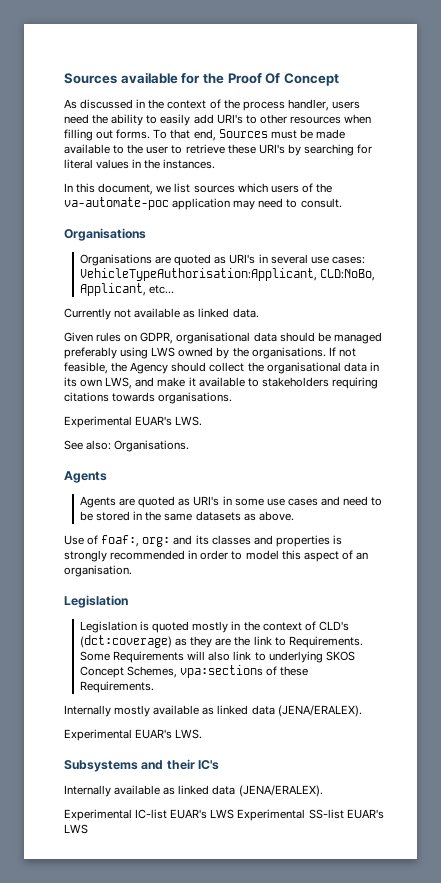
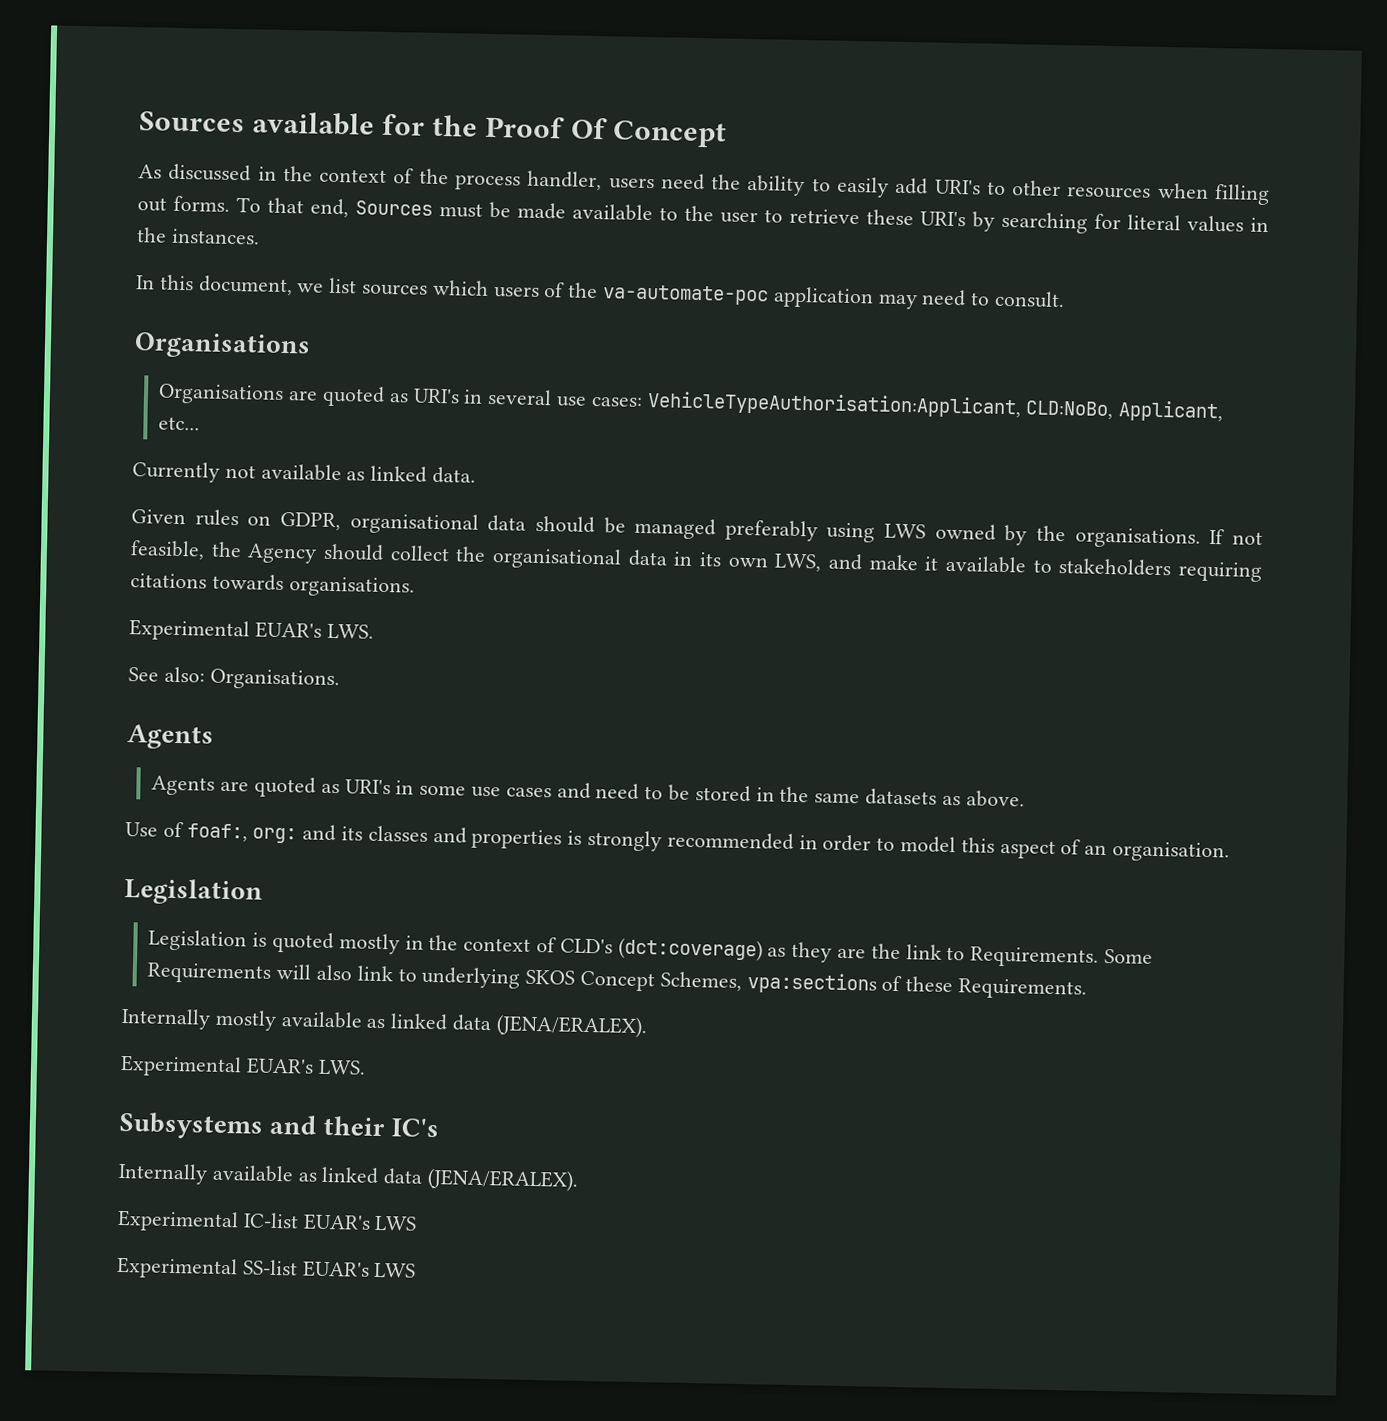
- Experimental IC-list EUAR's LWS Experimental SS-list EUAR's LWS
+ Experimental IC-list EUAR's LWS
+ Experimental SS-list EUAR's LWS

